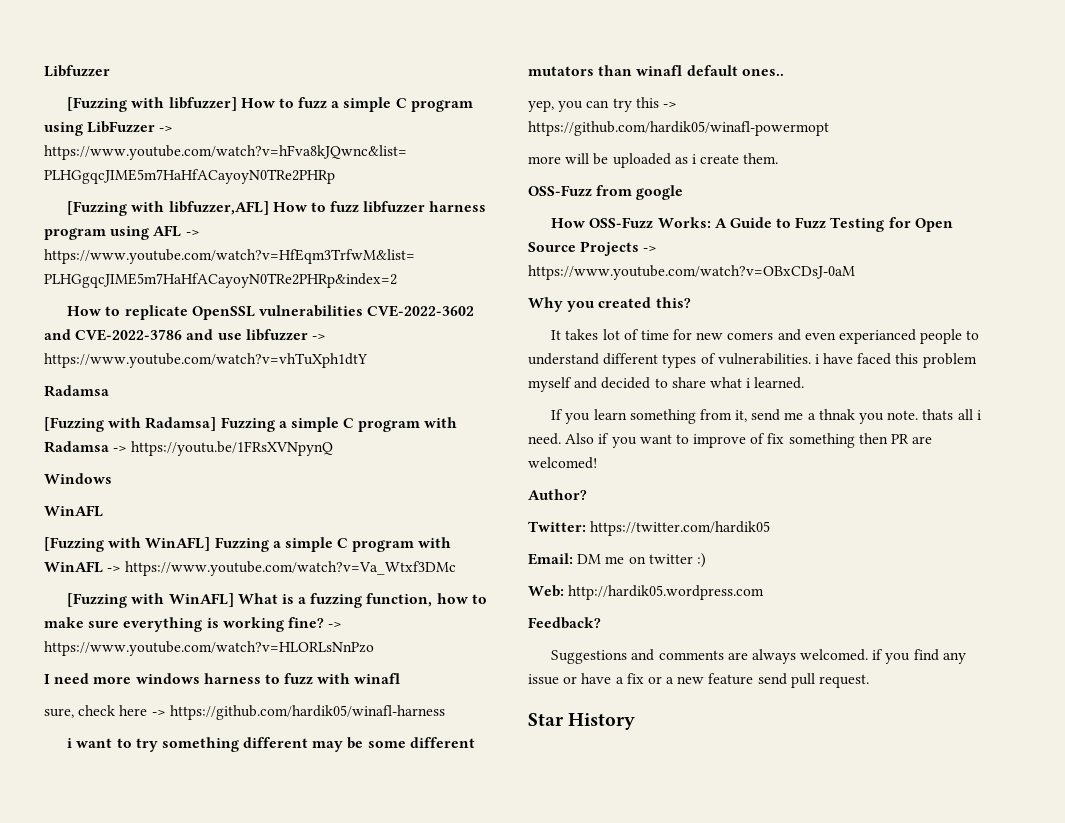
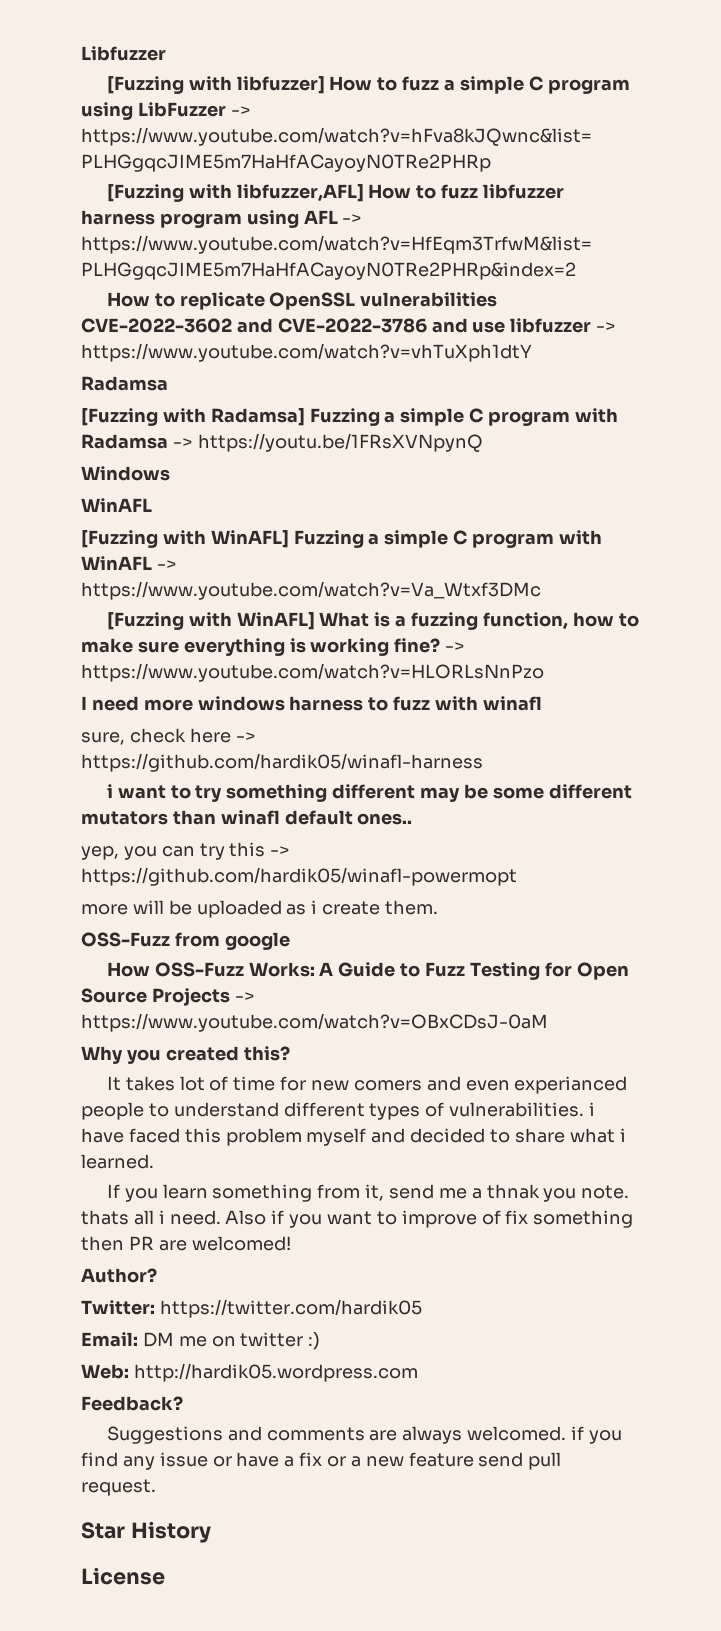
+ License

